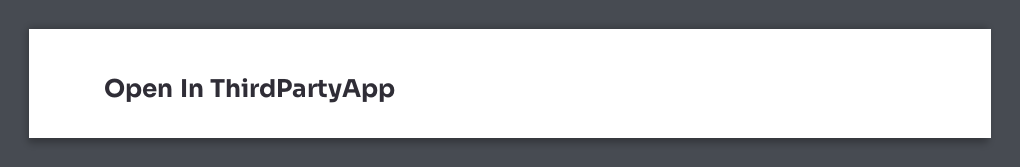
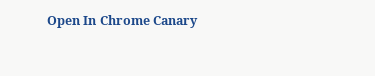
- Open In ThirdPartyApp
+ Open In Chrome Canary

